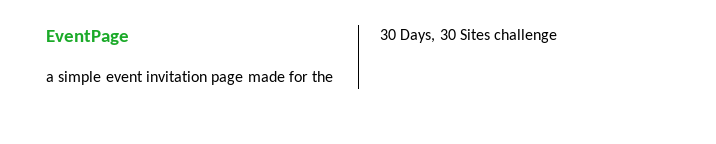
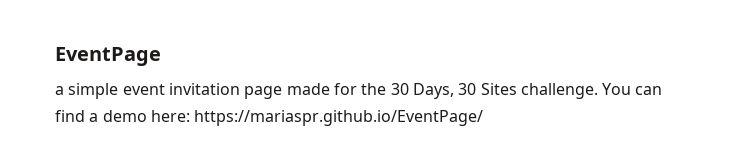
- a simple event invitation page made for the 30 Days, 30 Sites challenge
+ a simple event invitation page made for the 30 Days, 30 Sites challenge. You can find a demo here: https://mariaspr.github.io/EventPage/

